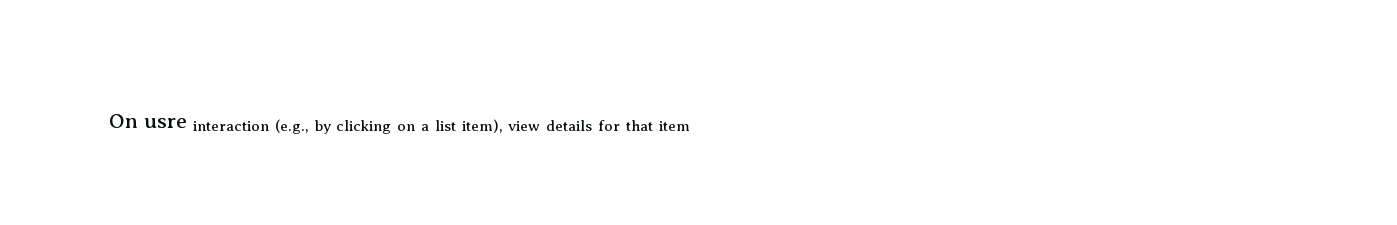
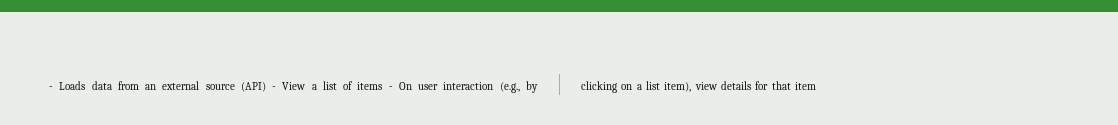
- On usre interaction (e.g., by clicking on a list item), view details for that item
+ - Loads data from an external source (API) - View a list of items - On user interaction (e.g., by clicking on a list item), view details for that item

